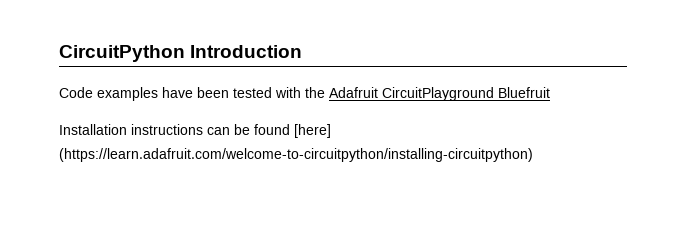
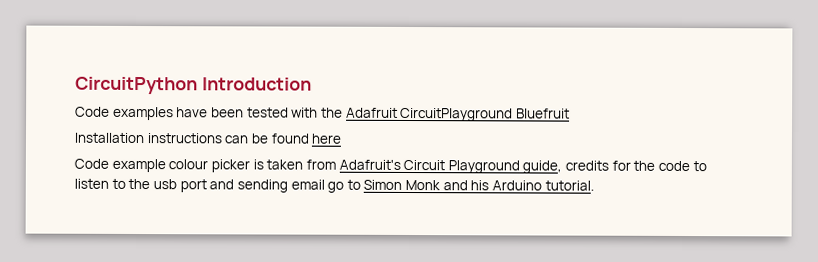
- Installation instructions can be found [here] (https://learn.adafruit.com/welcome-to-circuitpython/installing-circuitpython)
+ Installation instructions can be found here
+ Code example colour picker is taken from Adafruit's Circuit Playground guide, credits for the code to listen to the usb port and sending email go to Simon Monk and his Arduino tutorial.

